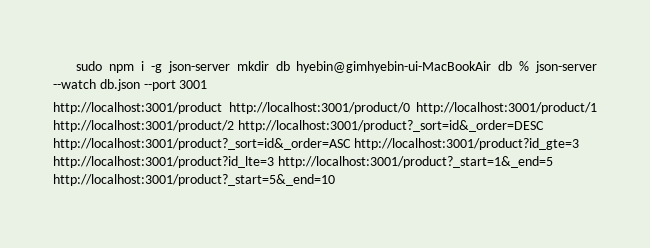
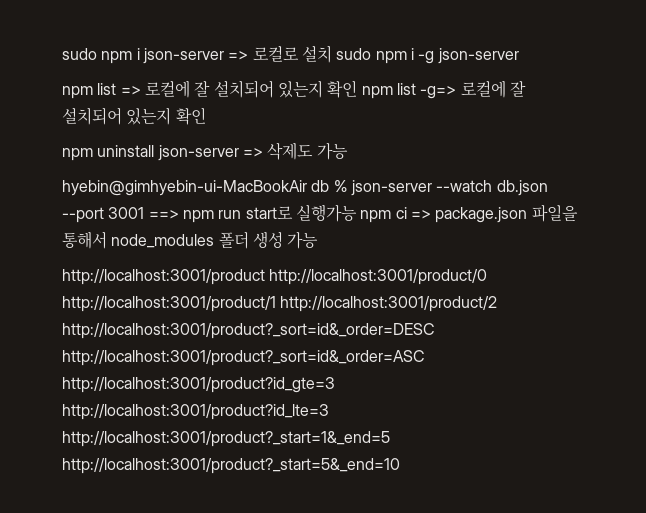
- sudo npm i -g json-server mkdir db hyebin@gimhyebin-ui-MacBookAir db % json-server --watch db.json --port 3001
+ sudo npm i json-server => 로컬로 설치 sudo npm i -g json-server
+ npm list => 로컬에 잘 설치되어 있는지 확인 npm list -g=> 로컬에 잘 설치되어 있는지 확인
+ npm uninstall json-server => 삭제도 가능
+ hyebin@gimhyebin-ui-MacBookAir db % json-server --watch db.json --port 3001 ==> npm run start로 실행가능 npm ci => package.json 파일을 통해서 node_modules 폴더 생성 가능

